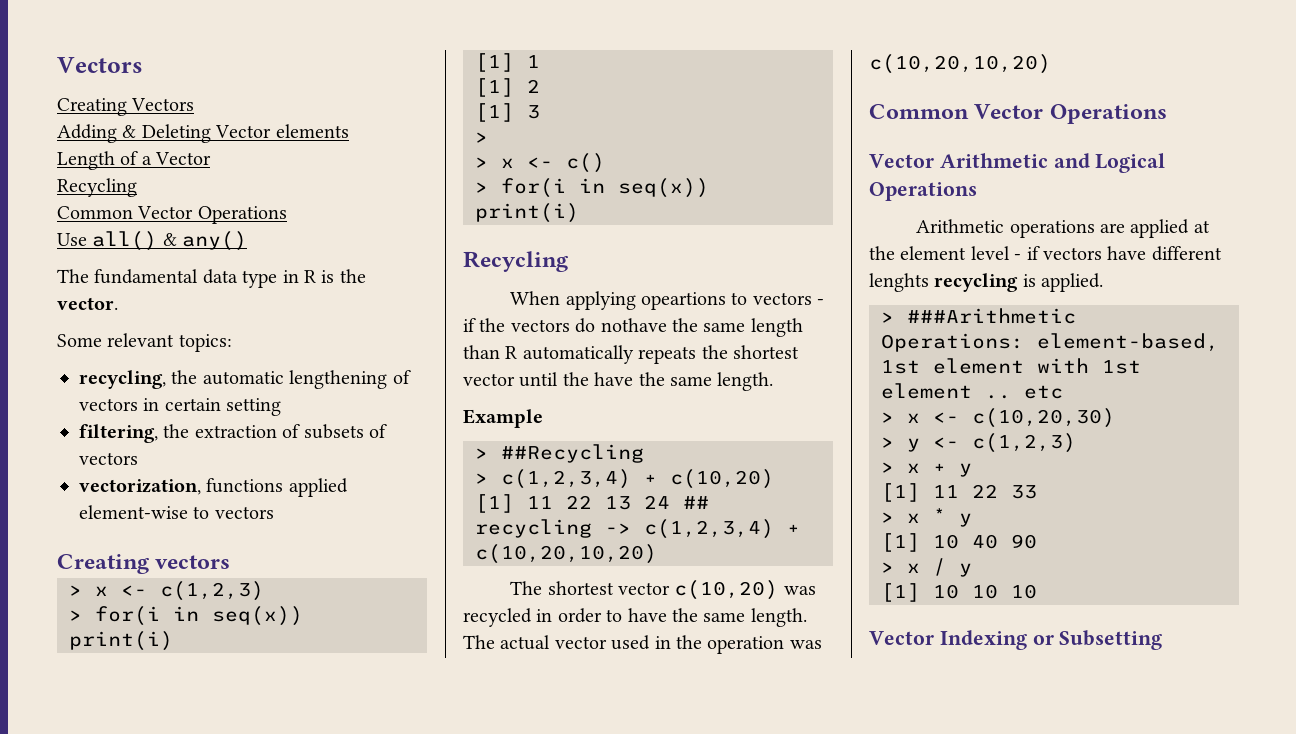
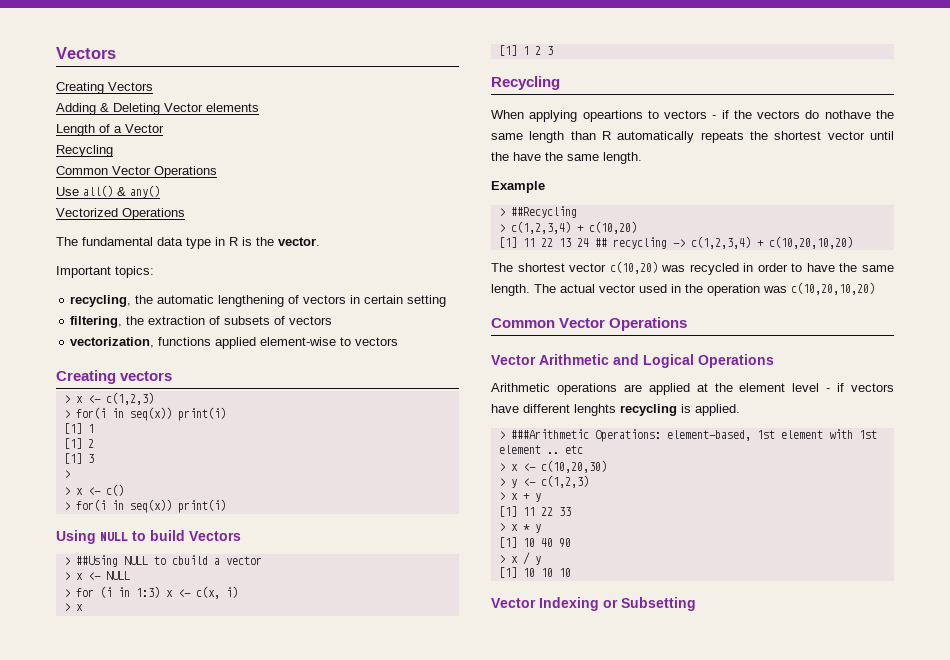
+ Vectorized Operations
- Some relevant topics:
+ Important topics:
+ Using NULL to build Vectors
+ > ##Using NULL to cbuild a vector
+ > x <- NULL
+ > for (i in 1:3) x <- c(x, i)
+ > x
+ [1] 1 2 3

